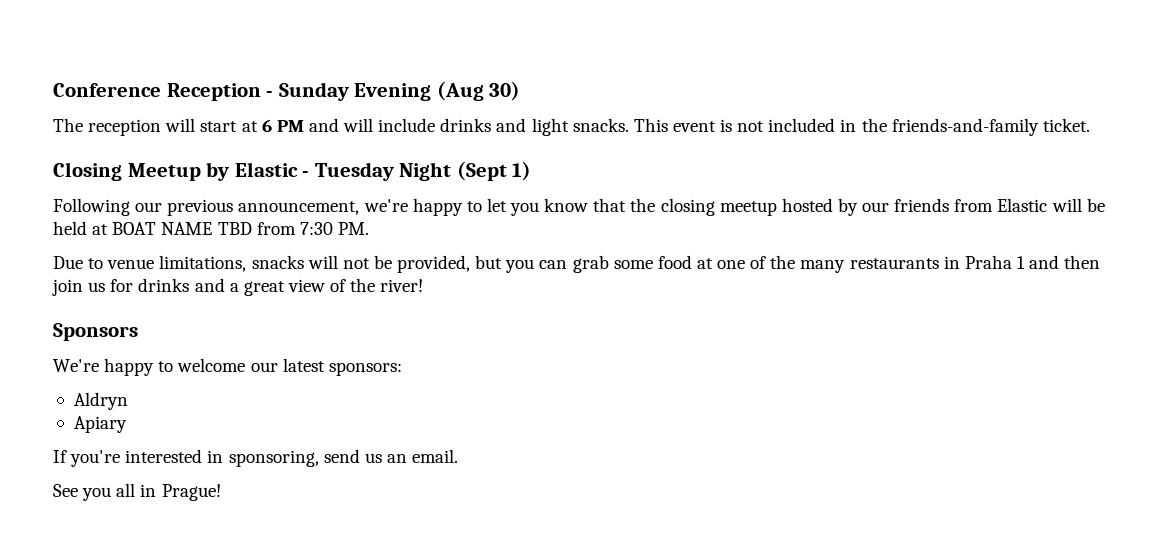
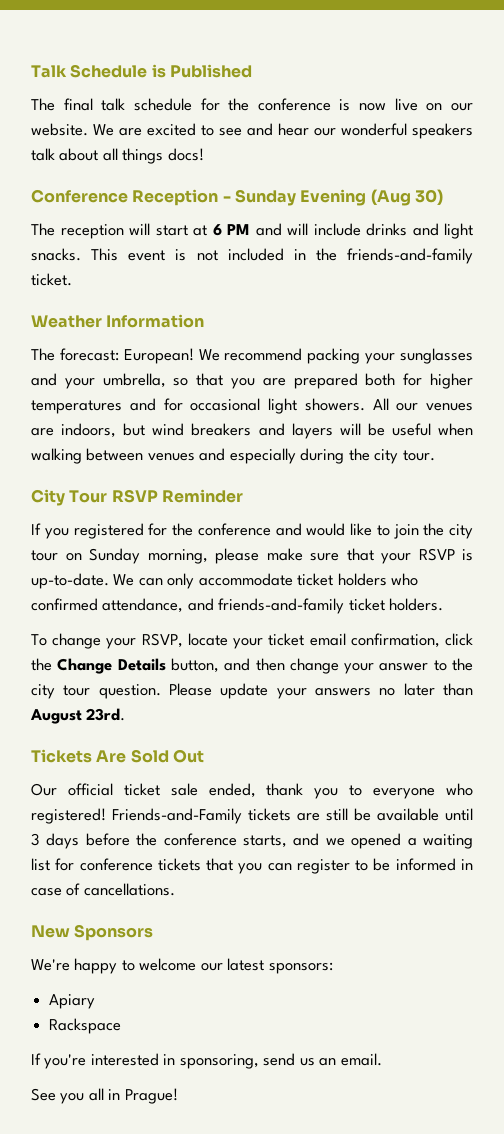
+ Talk Schedule is Published
+ The final talk schedule for the conference is now live on our website. We are excited to see and hear our wonderful speakers talk about all things docs!
- Closing Meetup by Elastic - Tuesday Night (Sept 1)
- Following our previous announcement, we're happy to let you know that the closing meetup hosted by our friends from Elastic will be held at BOAT NAME TBD from 7:30 PM.
- Due to venue limitations, snacks will not be provided, but you can grab some food at one of the many restaurants in Praha 1 and then join us for drinks and a great view of the river!
- Sponsors
+ Weather Information
+ The forecast: European! We recommend packing your sunglasses and your umbrella, so that you are prepared both for higher temperatures and for occasional light showers. All our venues are indoors, but wind breakers and layers will be useful when walking between venues and especially during the city tour.
+ City Tour RSVP Reminder
+ If you registered for the conference and would like to join the city tour on Sunday morning, please make sure that your RSVP is up-to-date. We can only accommodate ticket holders who confirmed attendance, and friends-and-family ticket holders.
+ To change your RSVP, locate your ticket email confirmation, click the Change Details button, and then change your answer to the city tour question. Please update your answers no later than August 23rd.
+ Tickets Are Sold Out
+ Our official ticket sale ended, thank you to everyone who registered! Friends-and-Family tickets are still be available until 3 days before the conference starts, and we opened a waiting list for conference tickets that you can register to be informed in case of cancellations.
+ New Sponsors
- Aldryn
  Apiary
+ Rackspace

